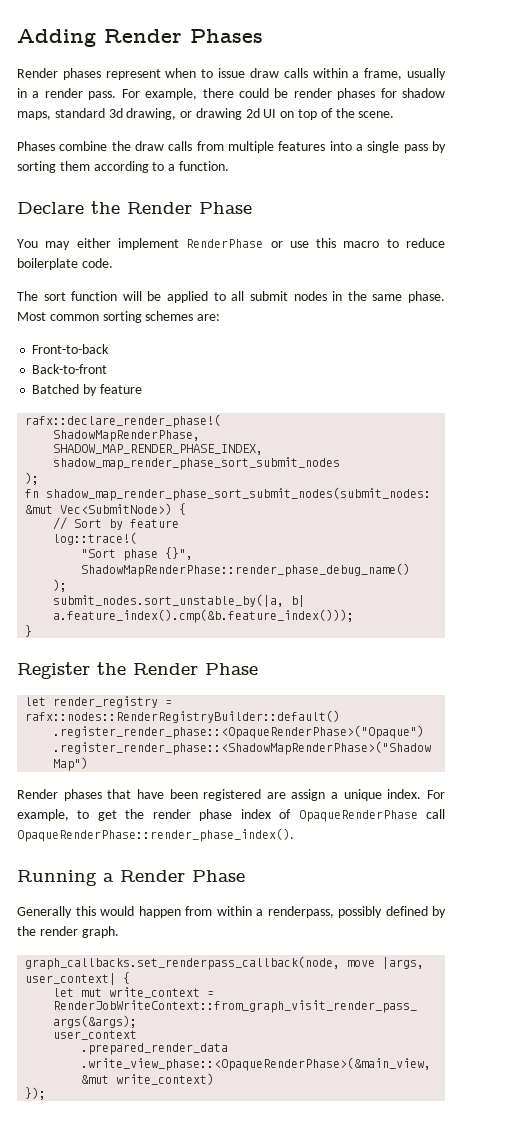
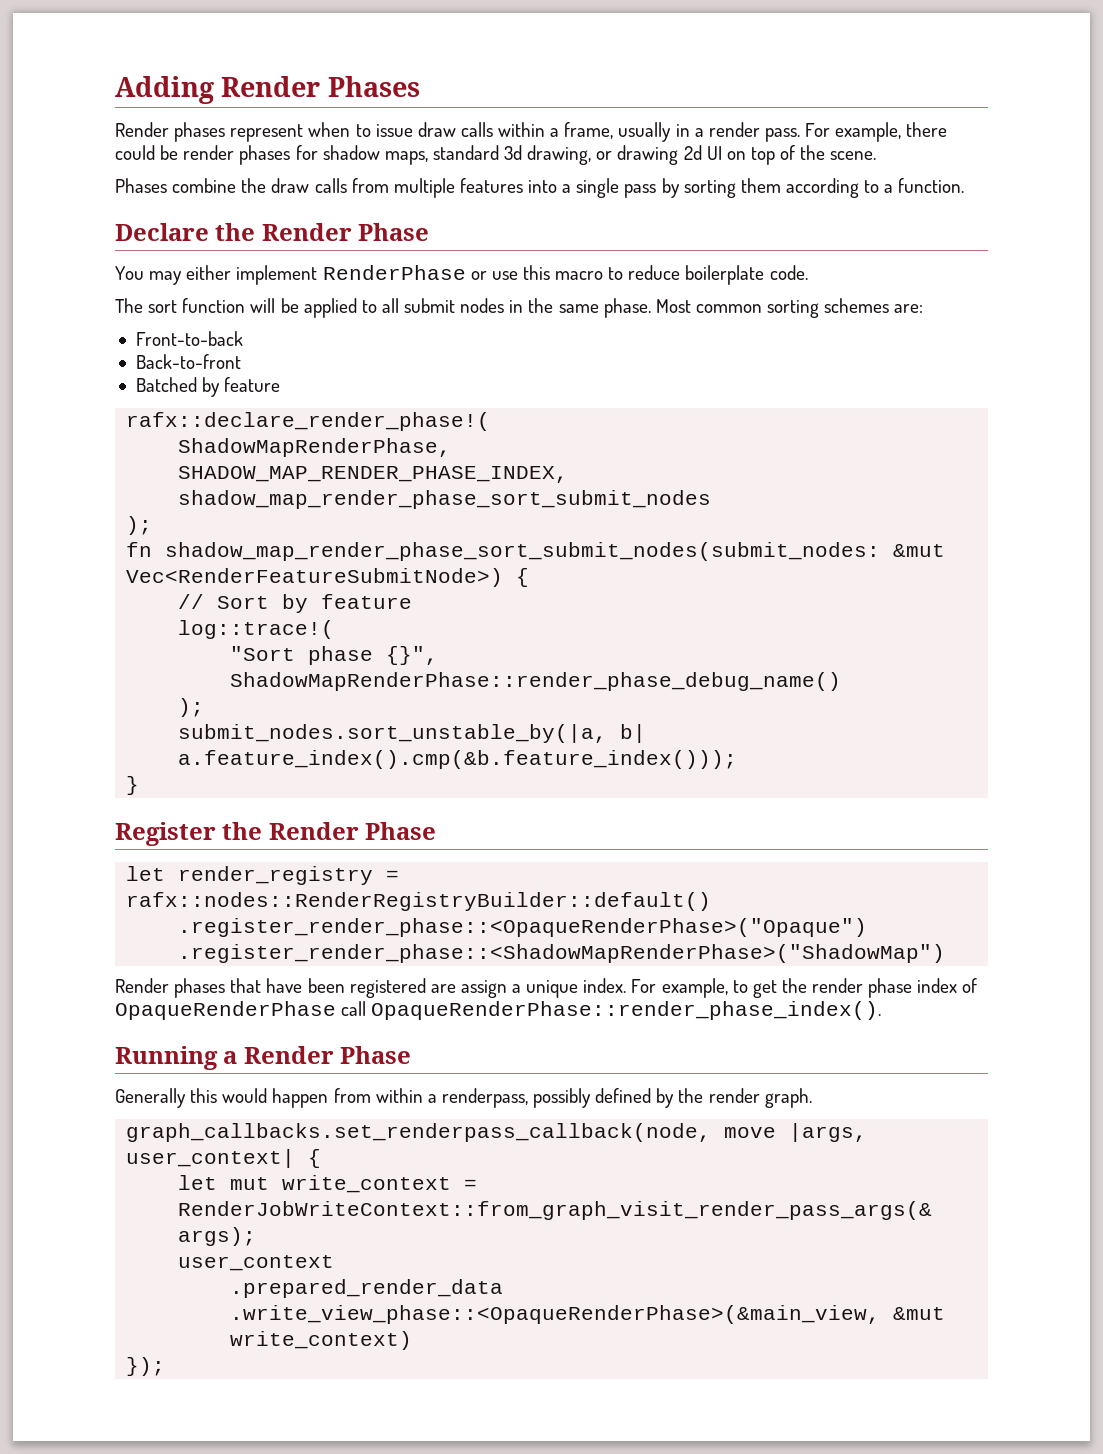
- fn shadow_map_render_phase_sort_submit_nodes(submit_nodes: &mut Vec<SubmitNode>) {
+ fn shadow_map_render_phase_sort_submit_nodes(submit_nodes: &mut Vec<RenderFeatureSubmitNode>) {

